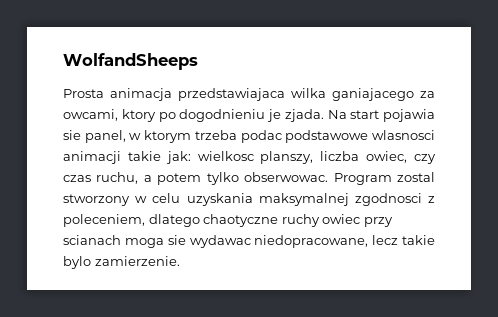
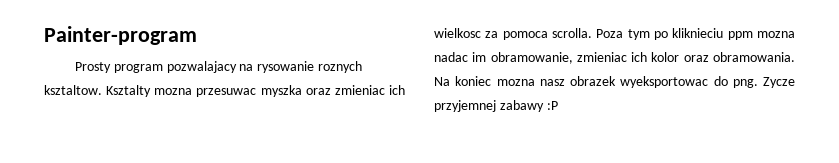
- WolfandSheeps
- Prosta animacja przedstawiajaca wilka ganiajacego za owcami, ktory po dogodnieniu je zjada. Na start pojawia sie panel, w ktorym trzeba podac podstawowe wlasnosci animacji takie jak: wielkosc planszy, liczba owiec, czy czas ruchu, a potem tylko obserwowac. Program zostal stworzony w celu uzyskania maksymalnej zgodnosci z poleceniem, dlatego chaotyczne ruchy owiec przy scianach moga sie wydawac niedopracowane, lecz takie bylo zamierzenie.
+ Painter-program
+ Prosty program pozwalajacy na rysowanie roznych ksztaltow. Ksztalty mozna przesuwac myszka oraz zmieniac ich wielkosc za pomoca scrolla. Poza tym po kliknieciu ppm mozna nadac im obramowanie, zmieniac ich kolor oraz obramowania. Na koniec mozna nasz obrazek wyeksportowac do png. Zycze przyjemnej zabawy :P

